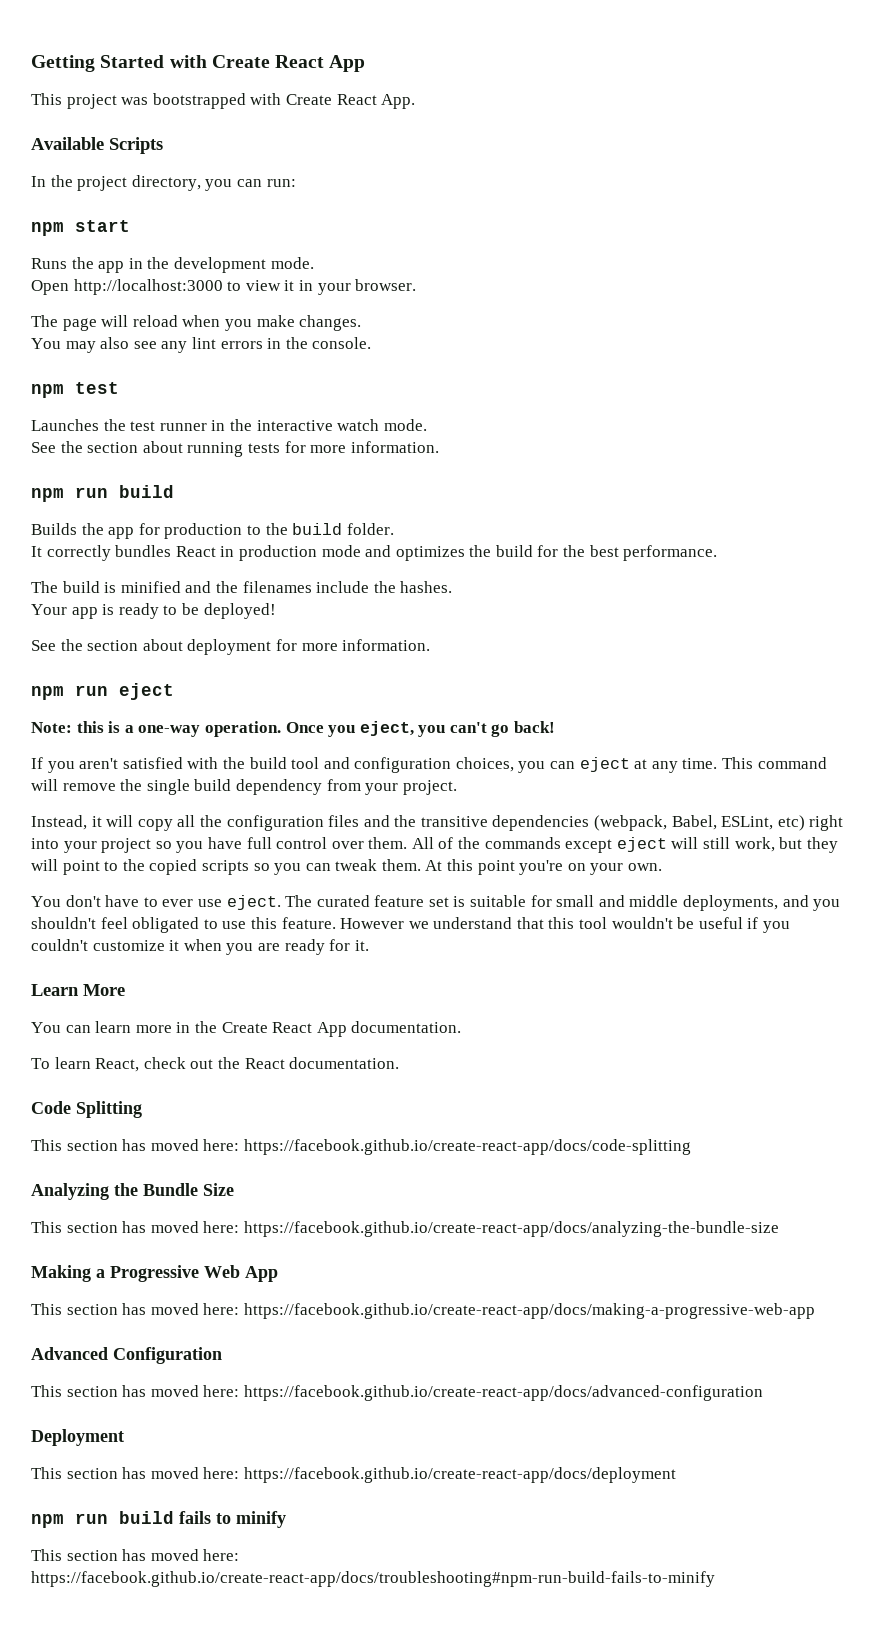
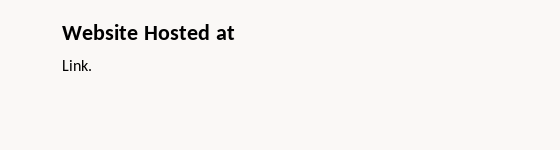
- Getting Started with Create React App
- This project was bootstrapped with Create React App.
- Available Scripts
- In the project directory, you can run:
- npm start
- Runs the app in the development mode.
- Open http://localhost:3000 to view it in your browser.
- The page will reload when you make changes.
- You may also see any lint errors in the console.
- npm test
- Launches the test runner in the interactive watch mode.
- See the section about running tests for more information.
- npm run build
- Builds the app for production to the build folder.
- It correctly bundles React in production mode and optimizes the build for the best performance.
- The build is minified and the filenames include the hashes.
- Your app is ready to be deployed!
- See the section about deployment for more information.
- npm run eject
- Note: this is a one-way operation. Once you eject, you can't go back!
- If you aren't satisfied with the build tool and configuration choices, you can eject at any time. This command will remove the single build dependency from your project.
- Instead, it will copy all the configuration files and the transitive dependencies (webpack, Babel, ESLint, etc) right into your project so you have full control over them. All of the commands except eject will still work, but they will point to the copied scripts so you can tweak them. At this point you're on your own.
- You don't have to ever use eject. The curated feature set is suitable for small and middle deployments, and you shouldn't feel obligated to use this feature. However we understand that this tool wouldn't be useful if you couldn't customize it when you are ready for it.
- Learn More
- You can learn more in the Create React App documentation.
- To learn React, check out the React documentation.
- Code Splitting
- This section has moved here: https://facebook.github.io/create-react-app/docs/code-splitting
- Analyzing the Bundle Size
- This section has moved here: https://facebook.github.io/create-react-app/docs/analyzing-the-bundle-size
- Making a Progressive Web App
- This section has moved here: https://facebook.github.io/create-react-app/docs/making-a-progressive-web-app
- Advanced Configuration
- This section has moved here: https://facebook.github.io/create-react-app/docs/advanced-configuration
- Deployment
- This section has moved here: https://facebook.github.io/create-react-app/docs/deployment
- npm run build fails to minify
- This section has moved here: https://facebook.github.io/create-react-app/docs/troubleshooting#npm-run-build-fails-to-minify
+ Website Hosted at
+ Link.

